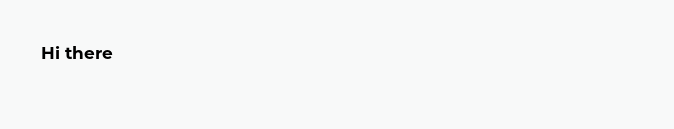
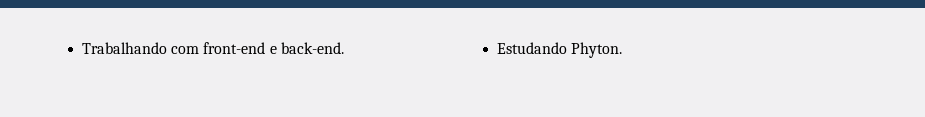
- Hi there
+ Trabalhando com front-end e back-end.
+ Estudando Phyton.

